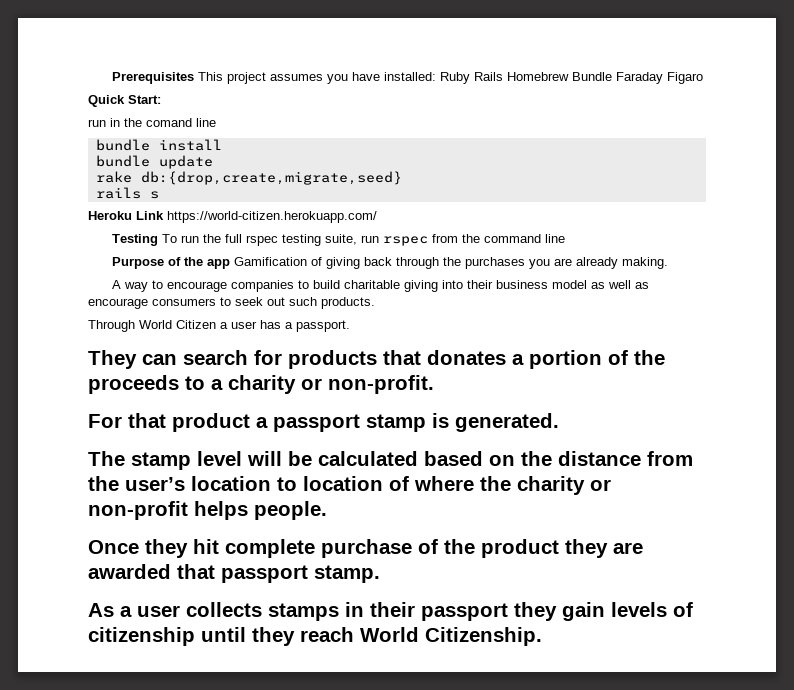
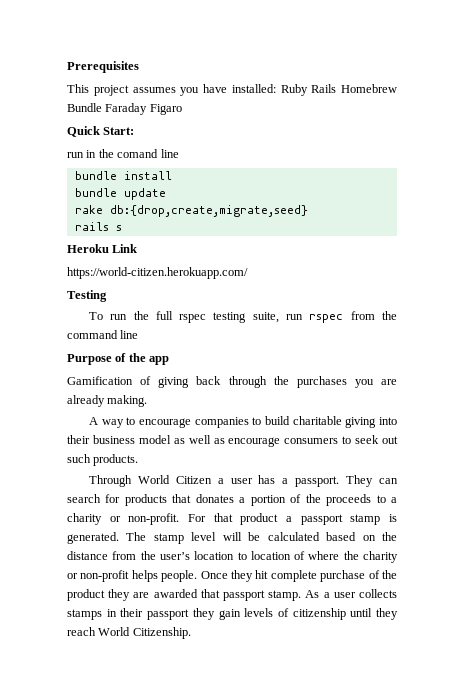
- Prerequisites This project assumes you have installed: Ruby Rails Homebrew Bundle Faraday Figaro
+ Prerequisites
+ This project assumes you have installed: Ruby Rails Homebrew Bundle Faraday Figaro
- Heroku Link https://world-citizen.herokuapp.com/
+ Heroku Link
+ https://world-citizen.herokuapp.com/
- Testing To run the full rspec testing suite, run rspec from the command line
+ Testing
+ To run the full rspec testing suite, run rspec from the command line
- Purpose of the app Gamification of giving back through the purchases you are already making.
+ Purpose of the app
+ Gamification of giving back through the purchases you are already making.
- Through World Citizen a user has a passport.
- They can search for products that donates a portion of the proceeds to a charity or non-profit.
- For that product a passport stamp is generated.
- The stamp level will be calculated based on the distance from the user’s location to location of where the charity or non-profit helps people.
- Once they hit complete purchase of the product they are awarded that passport stamp.
- As a user collects stamps in their passport they gain levels of citizenship until they reach World Citizenship.
+ Through World Citizen a user has a passport. They can search for products that donates a portion of the proceeds to a charity or non-profit. For that product a passport stamp is generated. The stamp level will be calculated based on the distance from the user’s location to location of where the charity or non-profit helps people. Once they hit complete purchase of the product they are awarded that passport stamp. As a user collects stamps in their passport they gain levels of citizenship until they reach World Citizenship.

